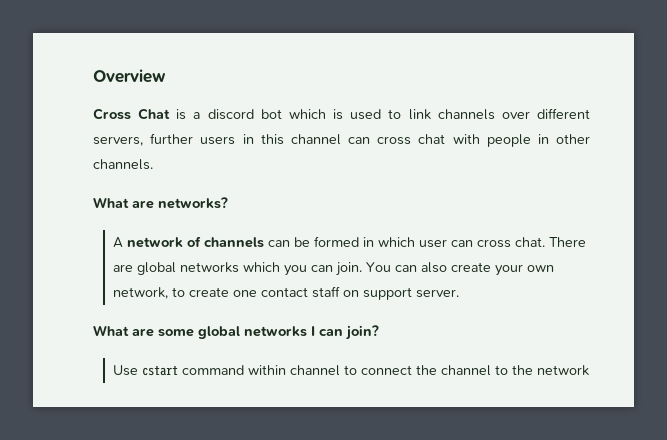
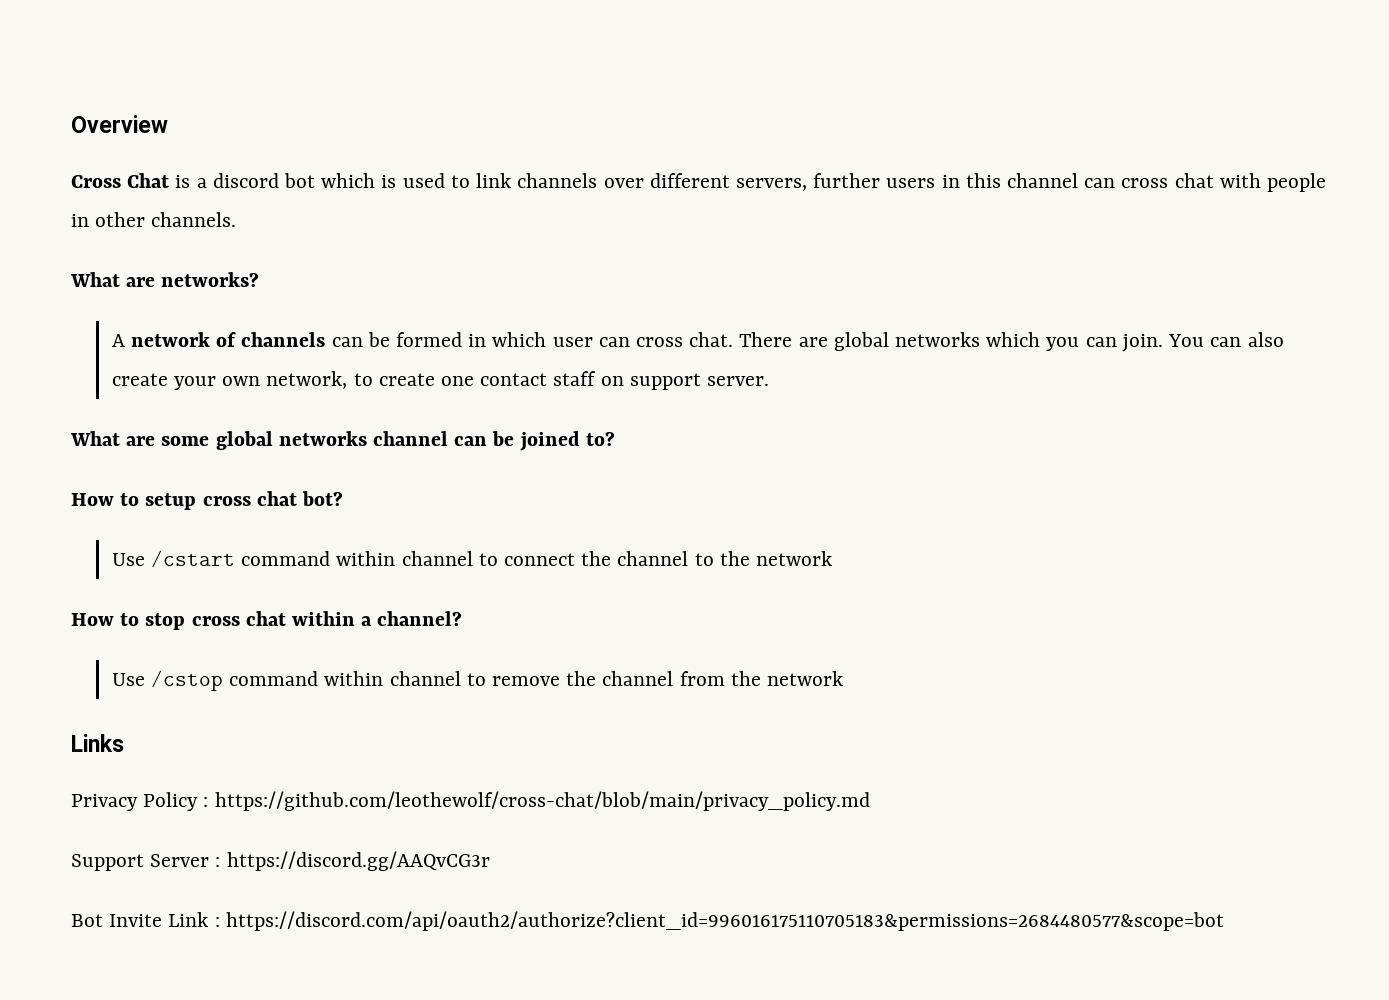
- What are some global networks I can join?
- Use cstart command within channel to connect the channel to the network
+ What are some global networks channel can be joined to?
+ How to setup cross chat bot?
+ Use /cstart command within channel to connect the channel to the network
+ How to stop cross chat within a channel?
+ Use /cstop command within channel to remove the channel from the network
+ Links
+ Privacy Policy : https://github.com/leothewolf/cross-chat/blob/main/privacy_policy.md
+ Support Server : https://discord.gg/AAQvCG3r
+ Bot Invite Link : https://discord.com/api/oauth2/authorize?client_id=996016175110705183&permissions=2684480577&scope=bot

